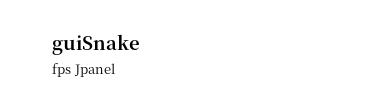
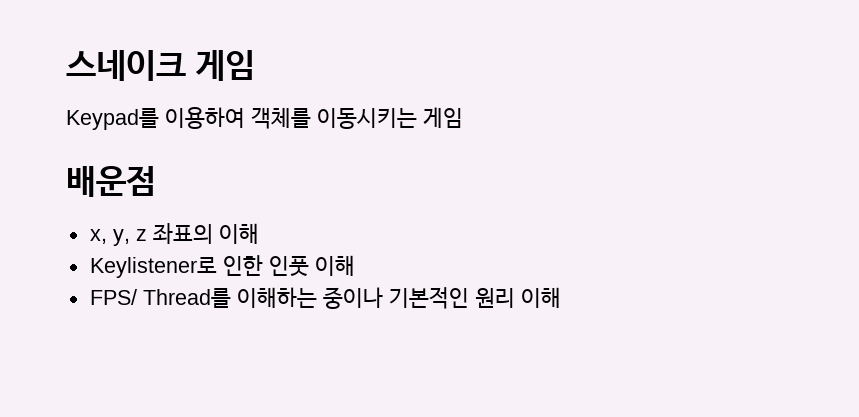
- guiSnake
- fps Jpanel
+ 스네이크 게임
+ Keypad를 이용하여 객체를 이동시키는 게임
+ 배운점
+ x, y, z 좌표의 이해
+ Keylistener로 인한 인풋 이해
+ FPS/ Thread를 이해하는 중이나 기본적인 원리 이해

